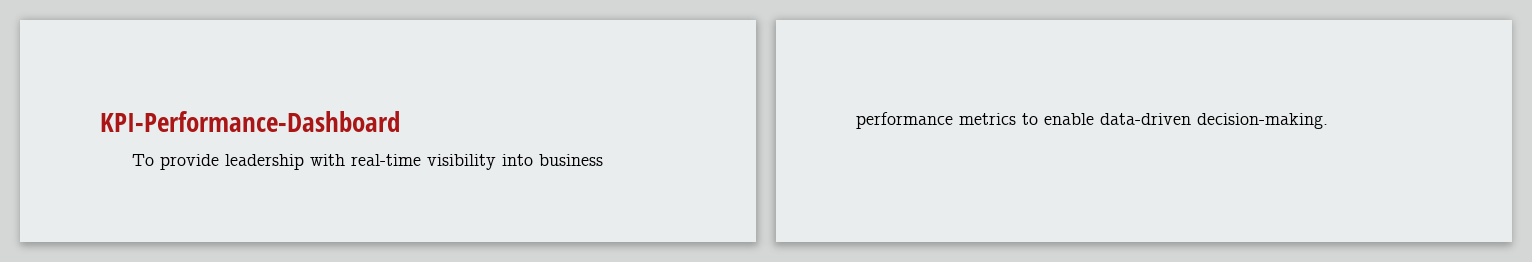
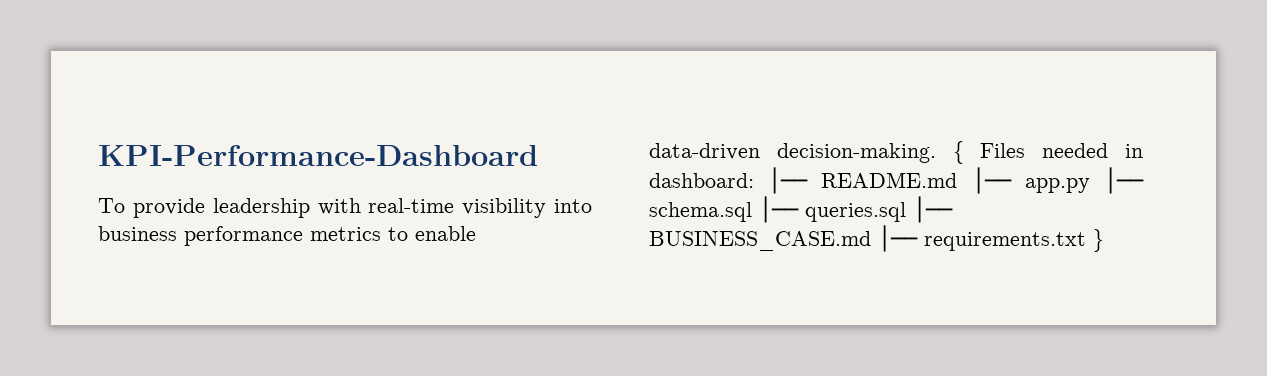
+ { Files needed in dashboard: │── README.md │── app.py │── schema.sql │── queries.sql │── BUSINESS_CASE.md │── requirements.txt }

